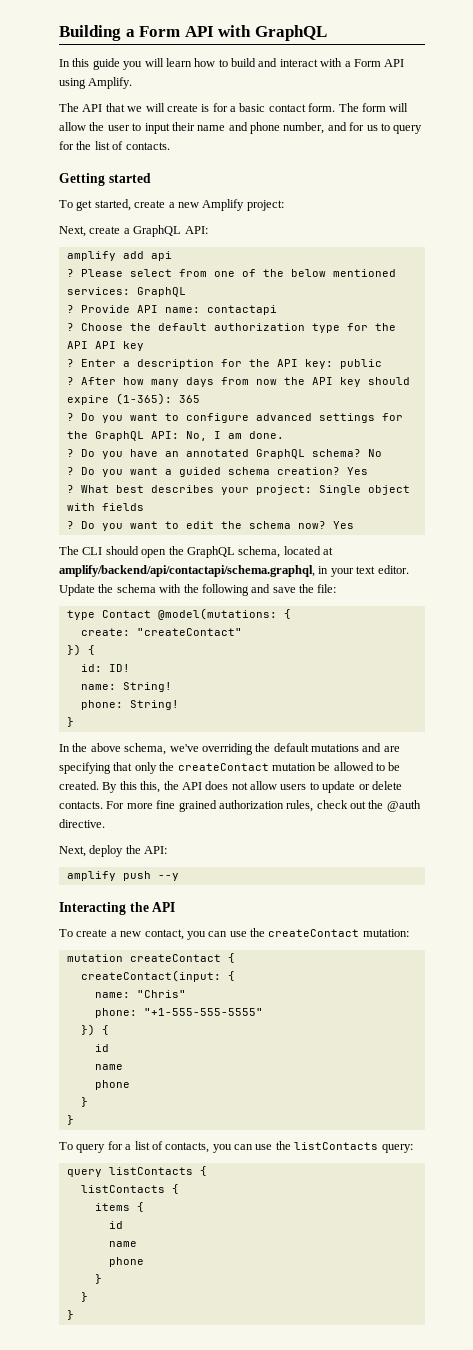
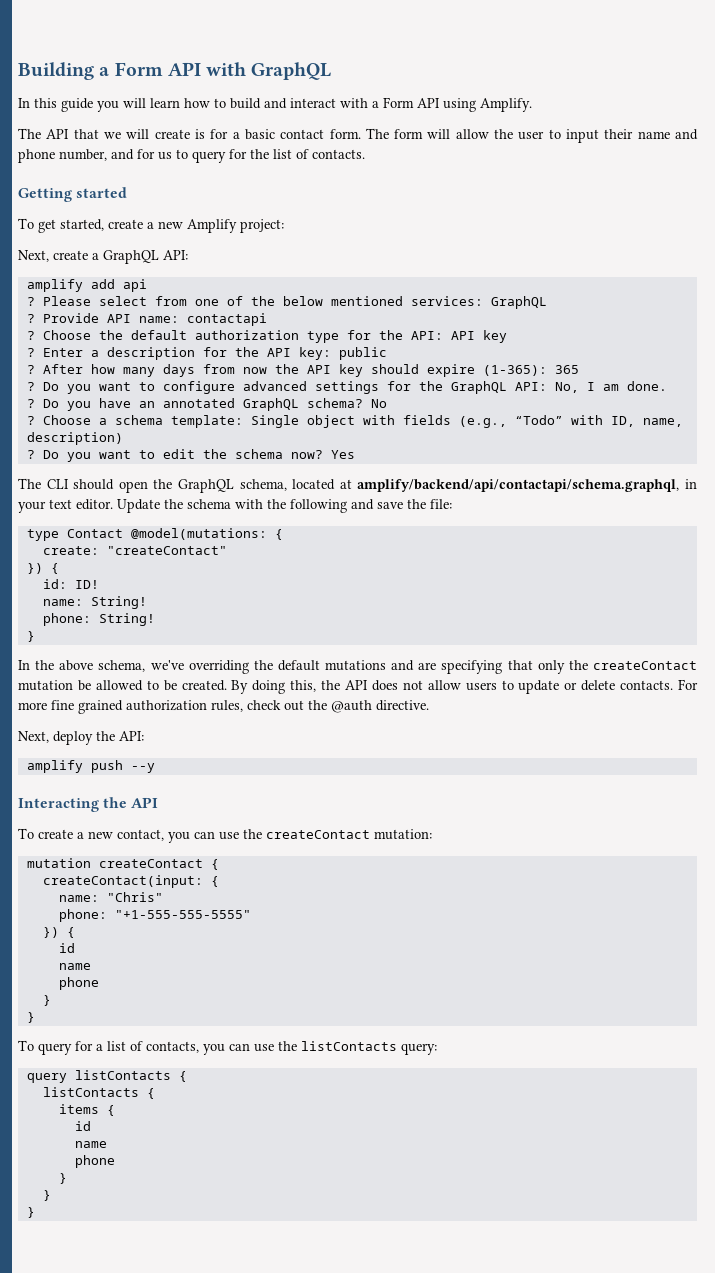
- Choose the default authorization type for the API API key
+ Choose the default authorization type for the API: API key
- Do you want a guided schema creation? Yes
- ? What best describes your project: Single object with fields
+ Choose a schema template: Single object with fields (e.g., “Todo” with ID, name, description)
- By this this, the API does not allow users to update or delete contacts.
+ By doing this, the API does not allow users to update or delete contacts.

